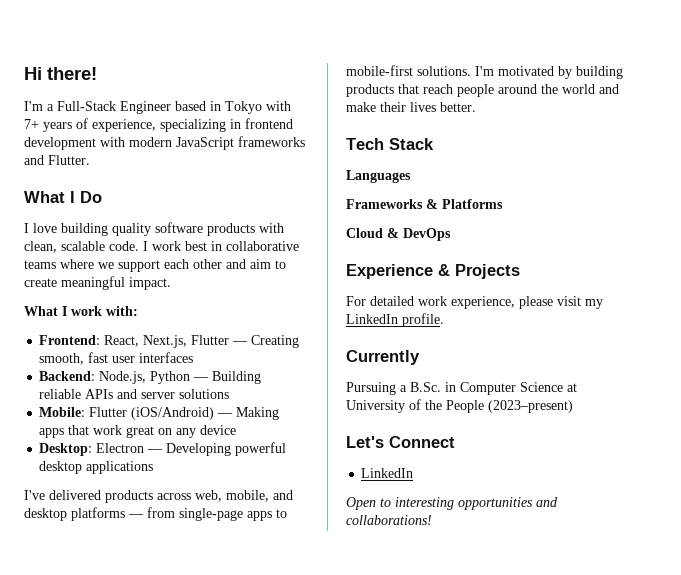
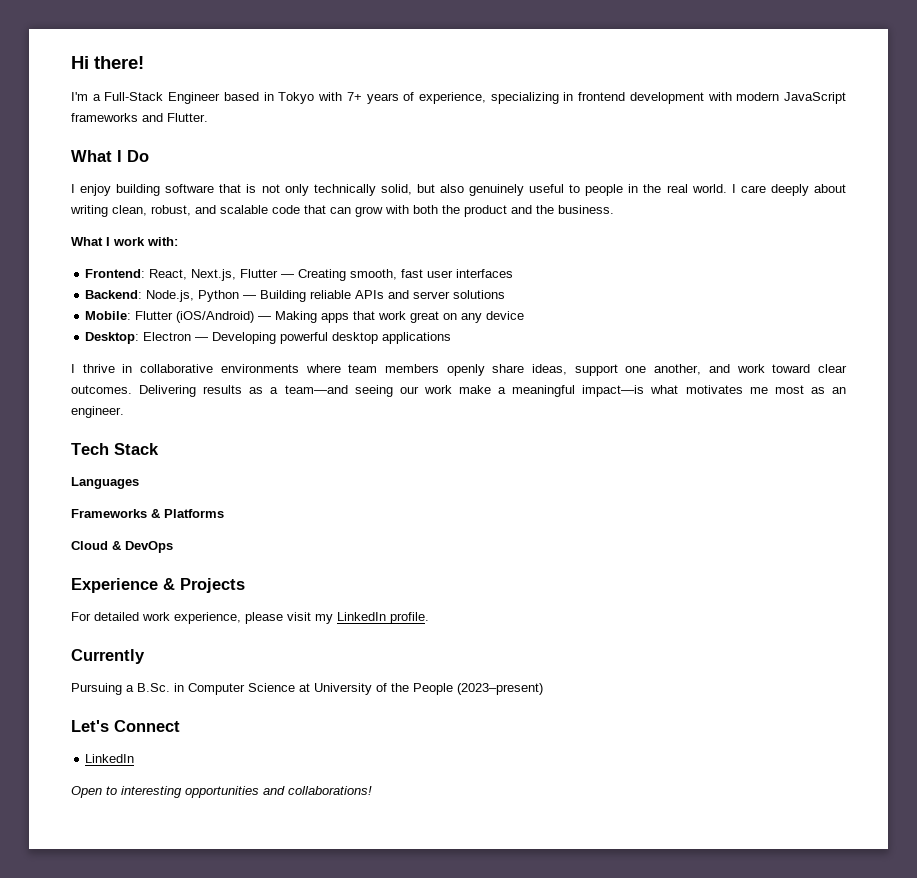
- I love building quality software products with clean, scalable code. I work best in collaborative teams where we support each other and aim to create meaningful impact.
+ I enjoy building software that is not only technically solid, but also genuinely useful to people in the real world. I care deeply about writing clean, robust, and scalable code that can grow with both the product and the business.
- I've delivered products across web, mobile, and desktop platforms — from single-page apps to mobile-first solutions. I'm motivated by building products that reach people around the world and make their lives better.
+ I thrive in collaborative environments where team members openly share ideas, support one another, and work toward clear outcomes. Delivering results as a team—and seeing our work make a meaningful impact—is what motivates me most as an engineer.

